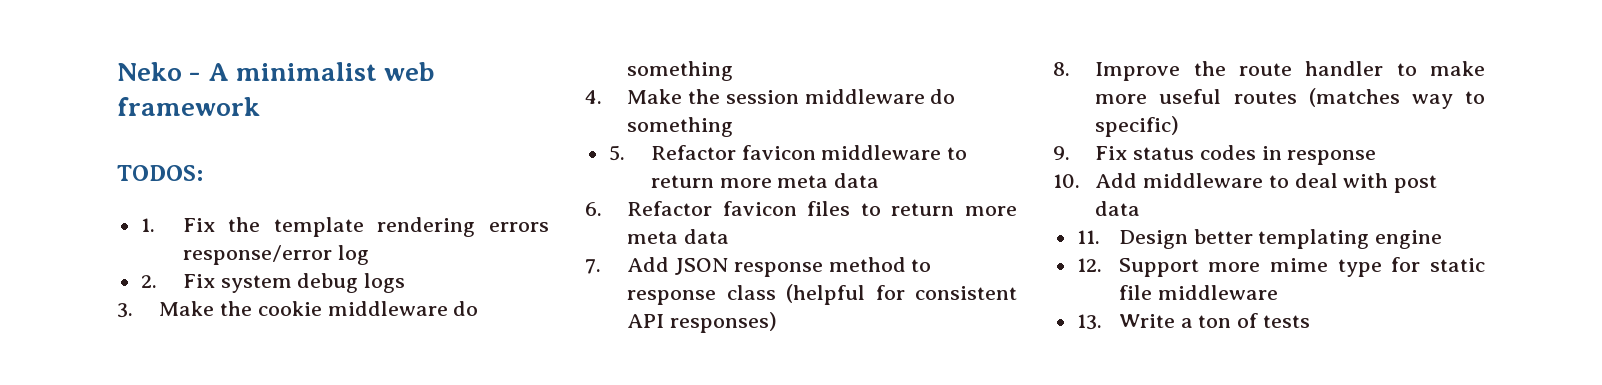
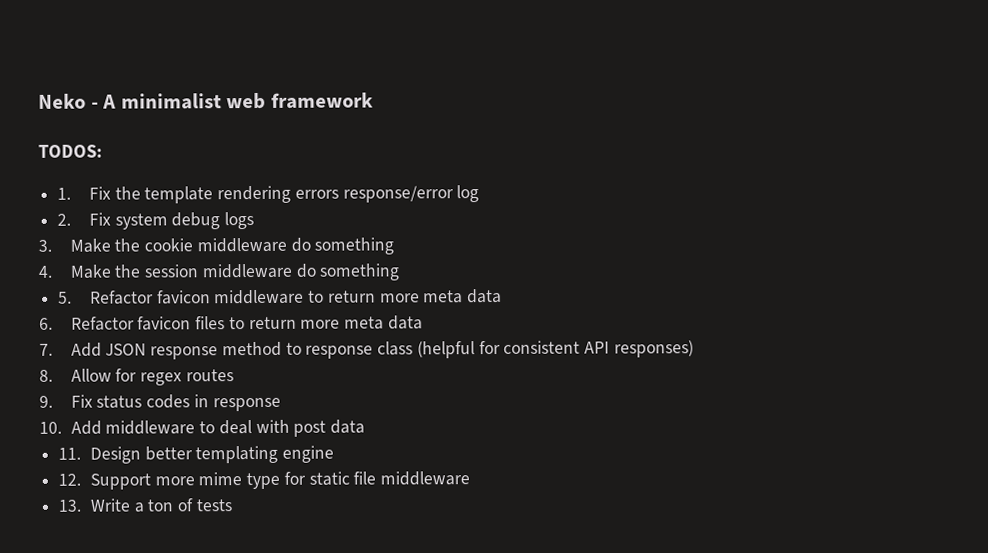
- 8. Improve the route handler to make more useful routes (matches way to specific)
+ 8. Allow for regex routes

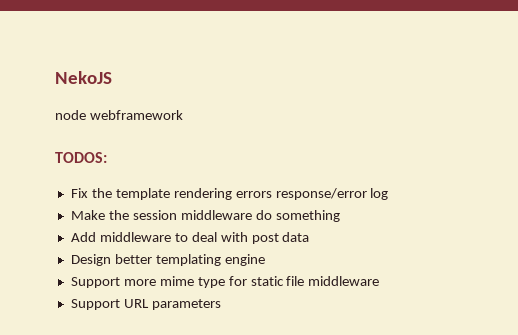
- Neko - A minimalist web framework
+ NekoJS
+ node webframework
- 1. Fix the template rendering errors response/error log
+ Fix the template rendering errors response/error log
- 2. Fix system debug logs
- 3. Make the cookie middleware do something
- 4. Make the session middleware do something
+ Make the session middleware do something
- 5. Refactor favicon middleware to return more meta data
- 6. Refactor favicon files to return more meta data
- 7. Add JSON response method to response class (helpful for consistent API responses)
- 8. Allow for regex routes
- 9. Fix status codes in response
- 10. Add middleware to deal with post data
+ Add middleware to deal with post data
- 11. Design better templating engine
+ Design better templating engine
- 12. Support more mime type for static file middleware
+ Support more mime type for static file middleware
- 13. Write a ton of tests
+ Support URL parameters

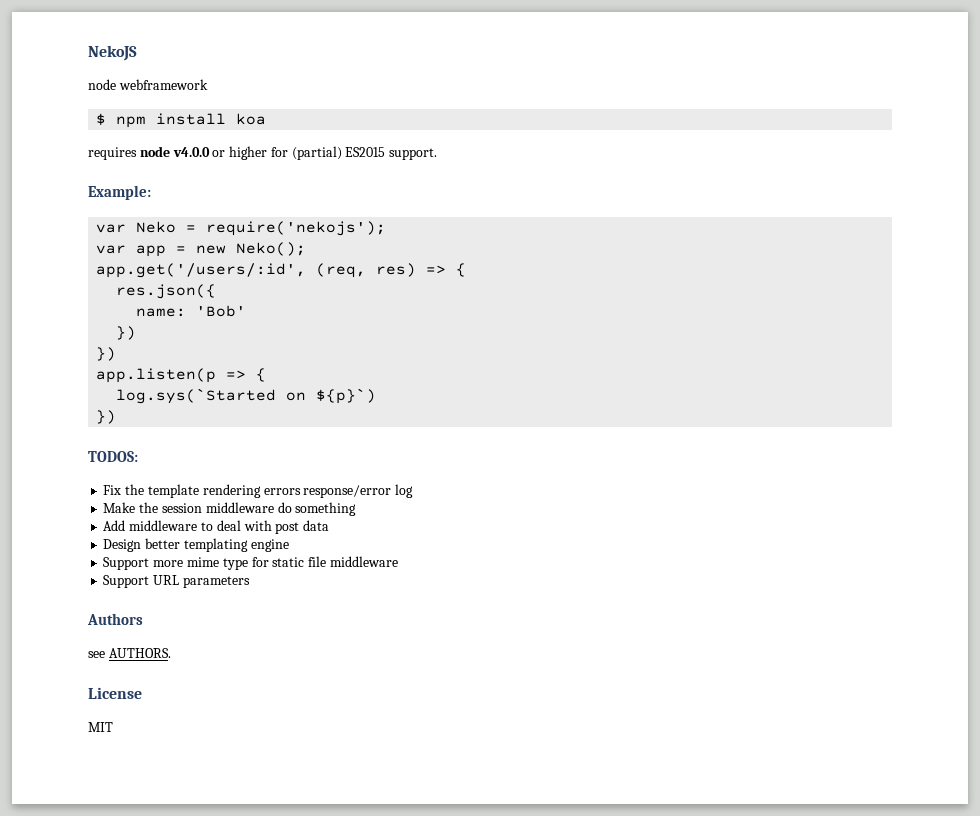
+ $ npm install koa
+ requires node v4.0.0 or higher for (partial) ES2015 support.
+ Example:
+ var Neko = require('nekojs');
+ var app = new Neko();
+ app.get('/users/:id', (req, res) => {
+ res.json({
+ name: 'Bob'
+ })
+ })
+ app.listen(p => {
+ log.sys(`Started on ${p}`)
+ })
+ Authors
+ see AUTHORS.
+ License
+ MIT

